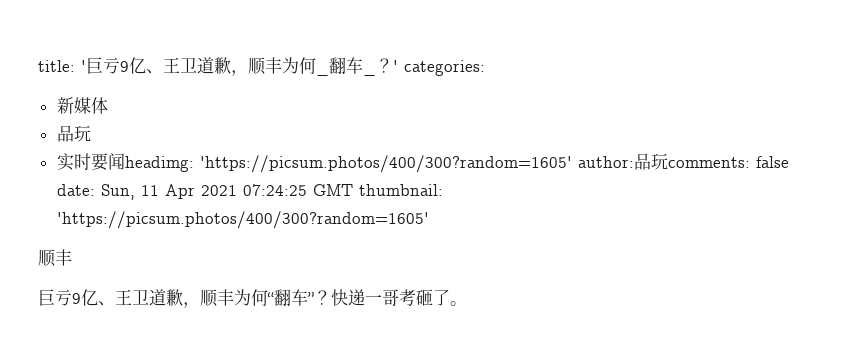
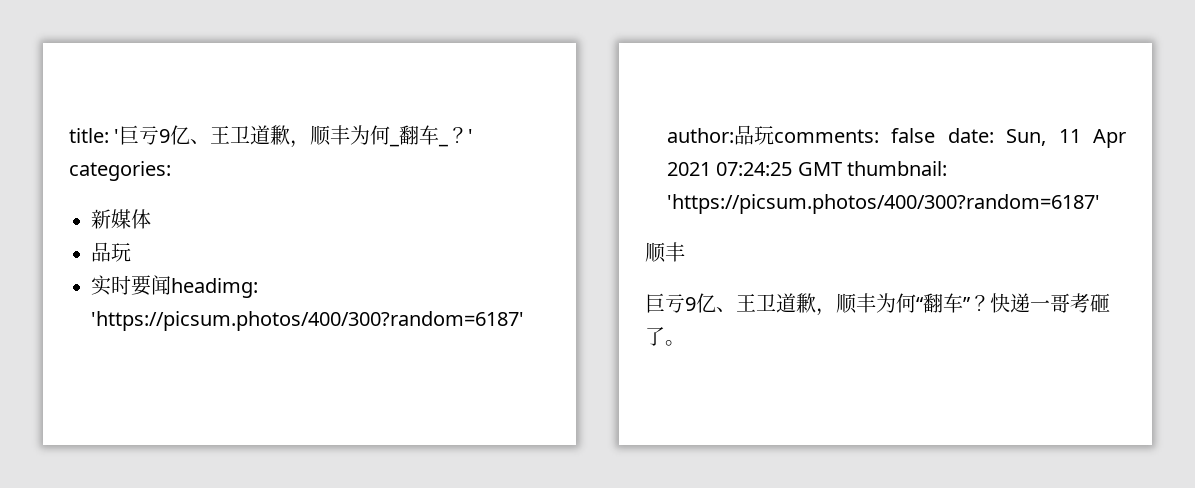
- 实时要闻headimg: 'https://picsum.photos/400/300?random=1605' author:品玩comments: false date: Sun, 11 Apr 2021 07:24:25 GMT thumbnail: 'https://picsum.photos/400/300?random=1605'
+ 实时要闻headimg: 'https://picsum.photos/400/300?random=6187' author:品玩comments: false date: Sun, 11 Apr 2021 07:24:25 GMT thumbnail: 'https://picsum.photos/400/300?random=6187'

